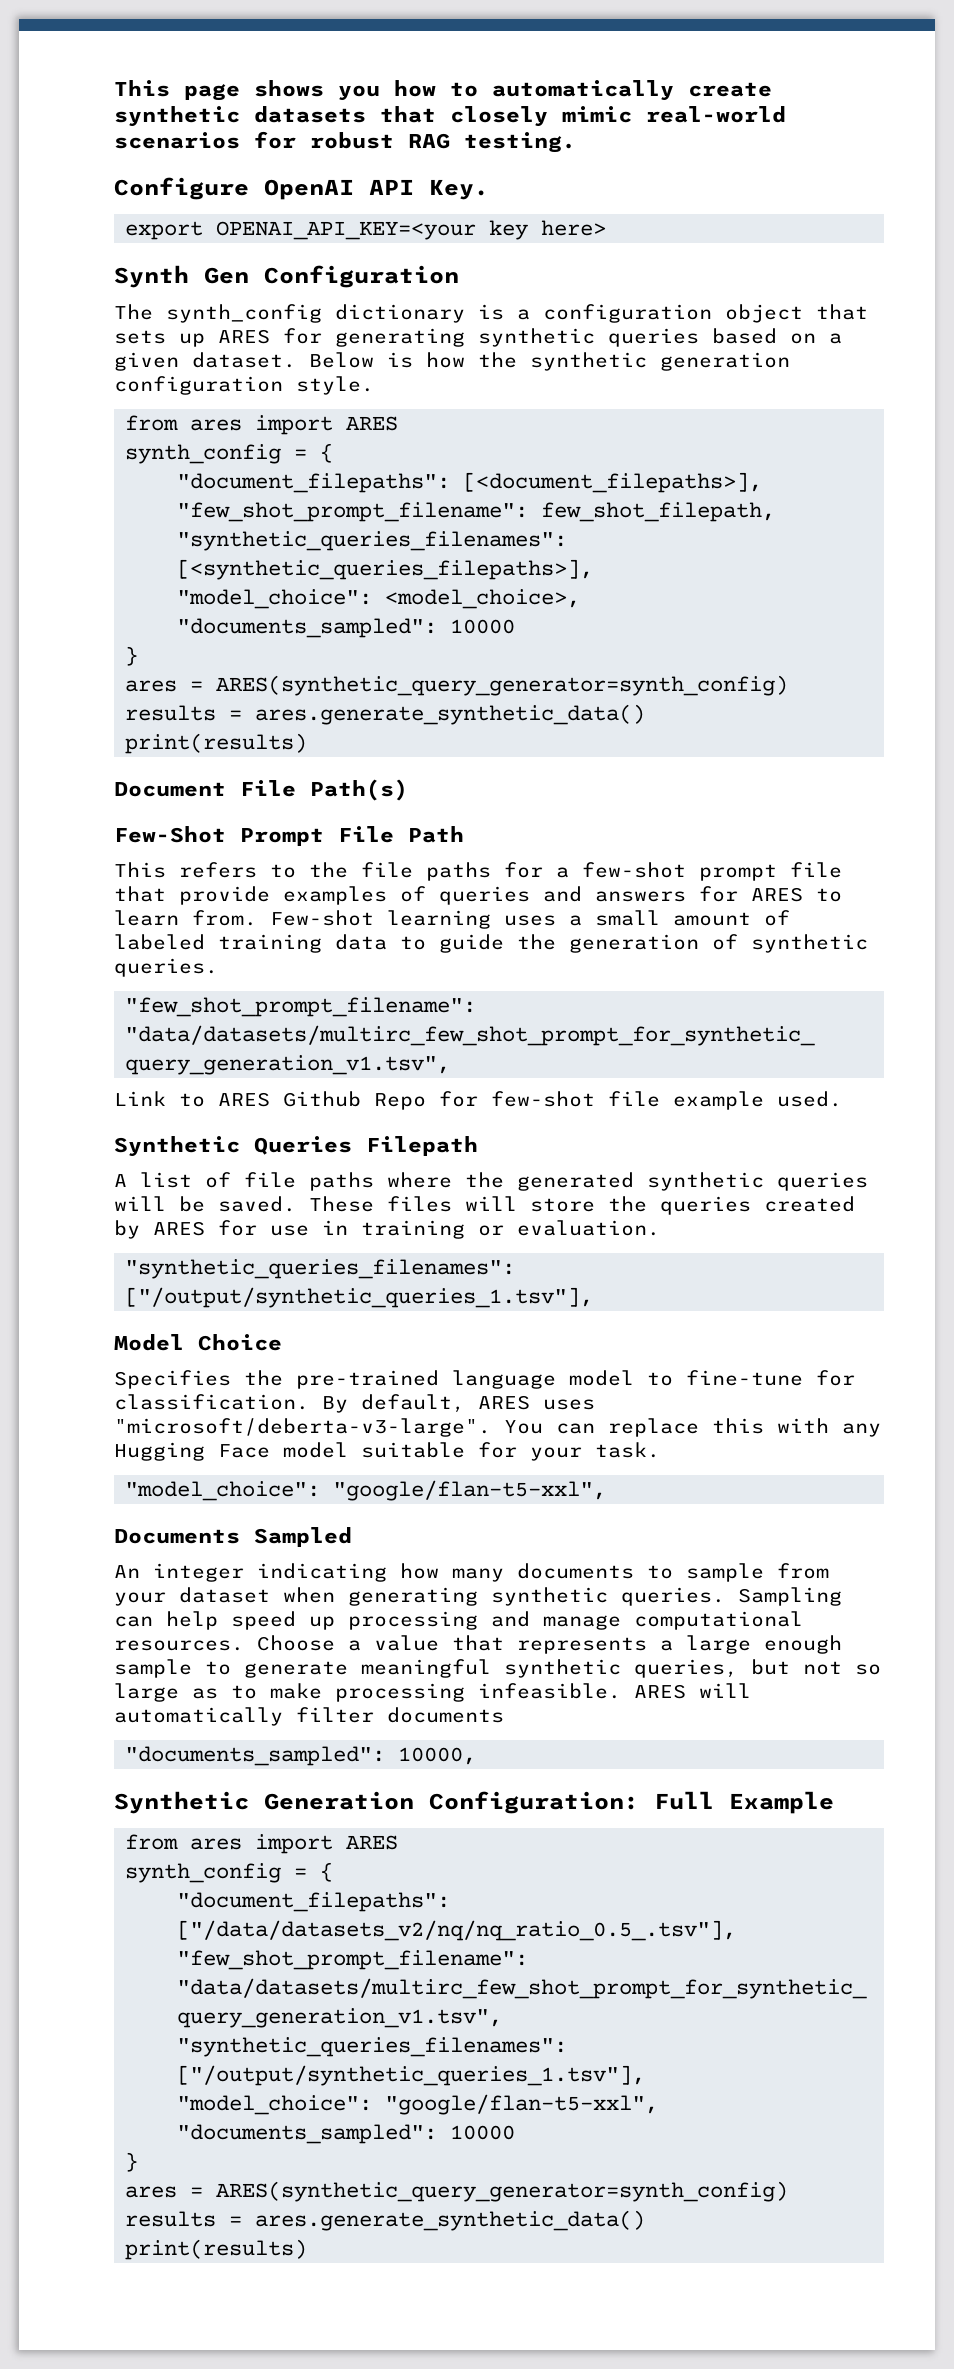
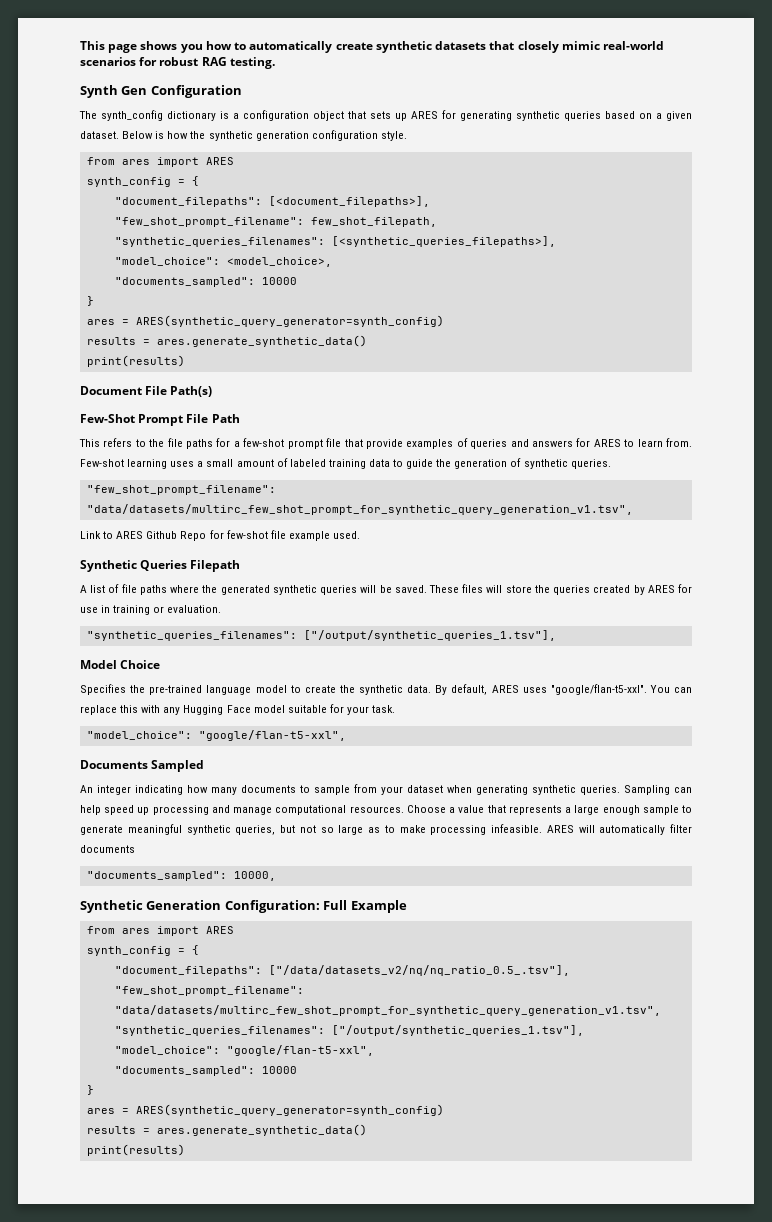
- Configure OpenAI API Key.
- export OPENAI_API_KEY=<your key here>
- Specifies the pre-trained language model to fine-tune for classification.
+ Specifies the pre-trained language model to create the synthetic data.
- By default, ARES uses "microsoft/deberta-v3-large".
+ By default, ARES uses "google/flan-t5-xxl".

